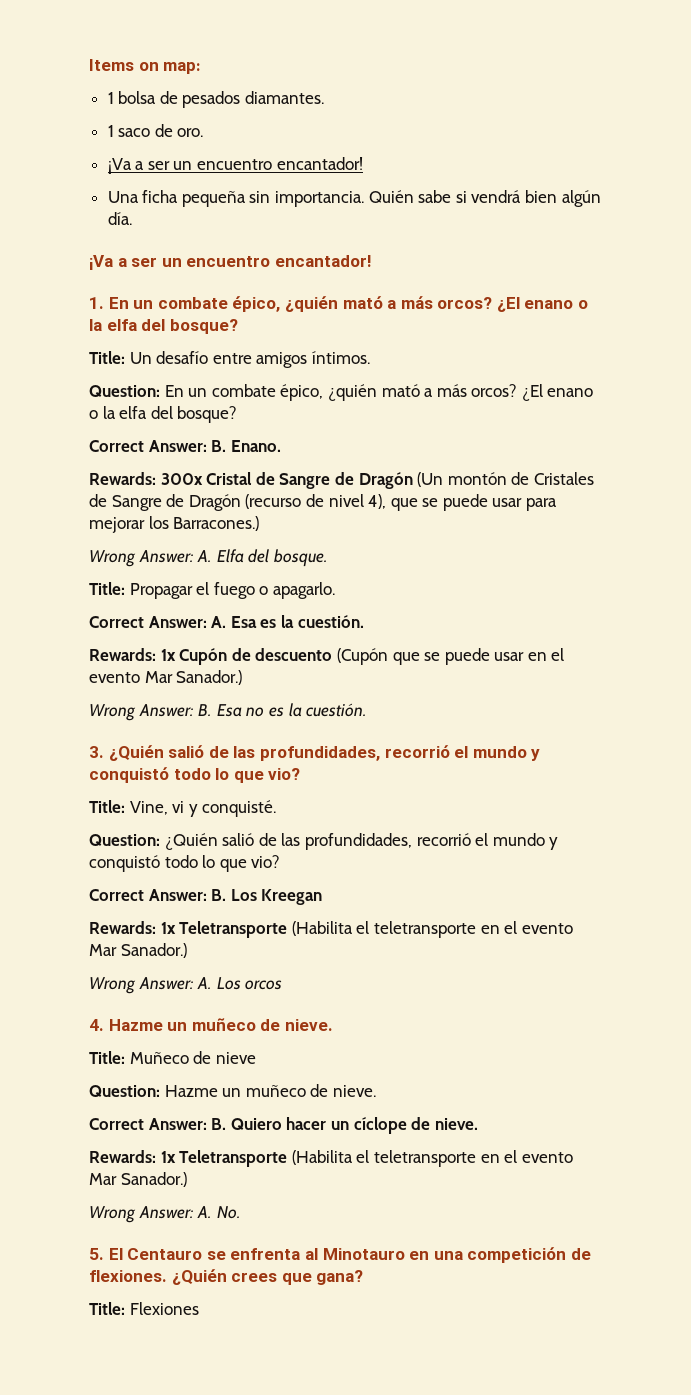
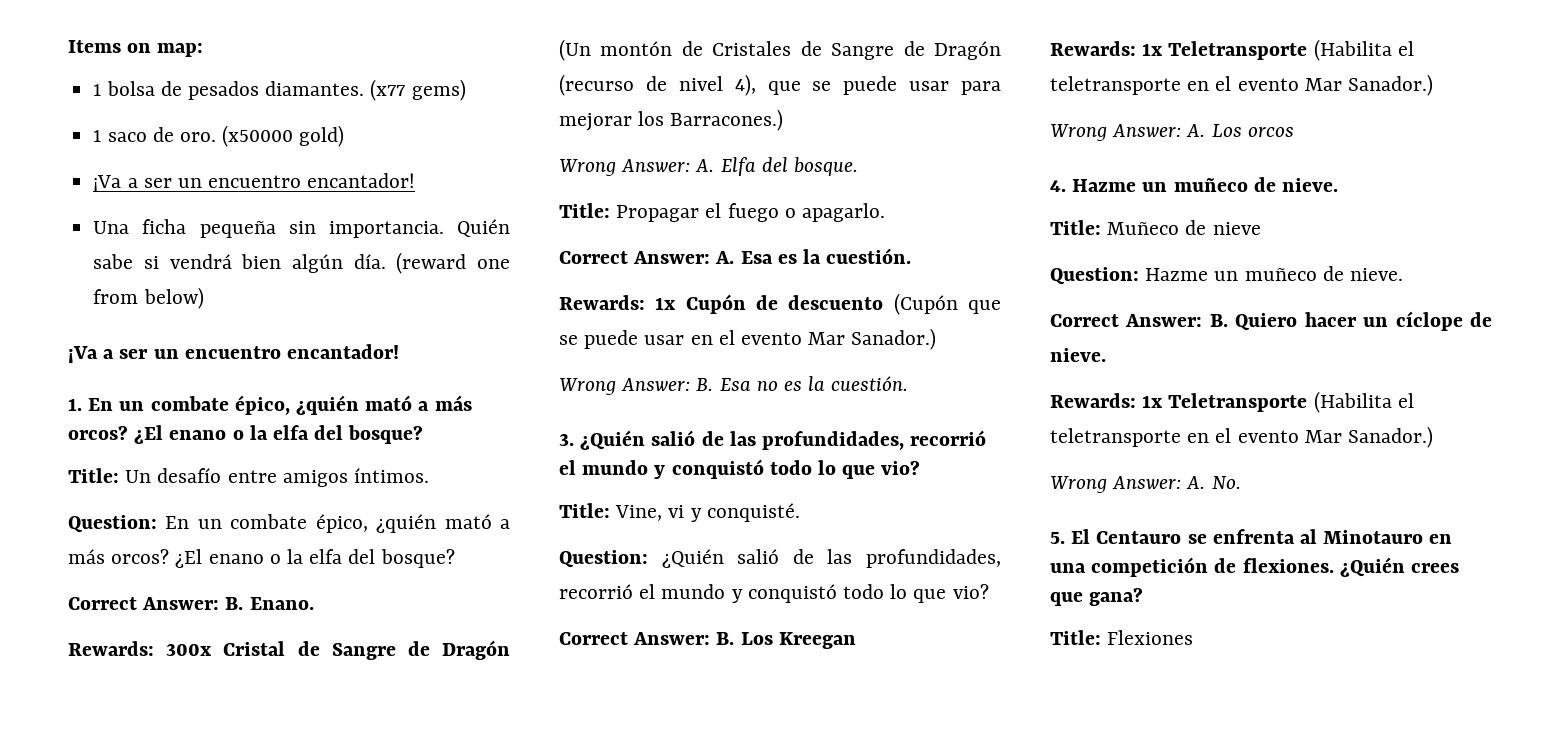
+ (x77 gems)
+ (x50000 gold)
+ (reward one from below)

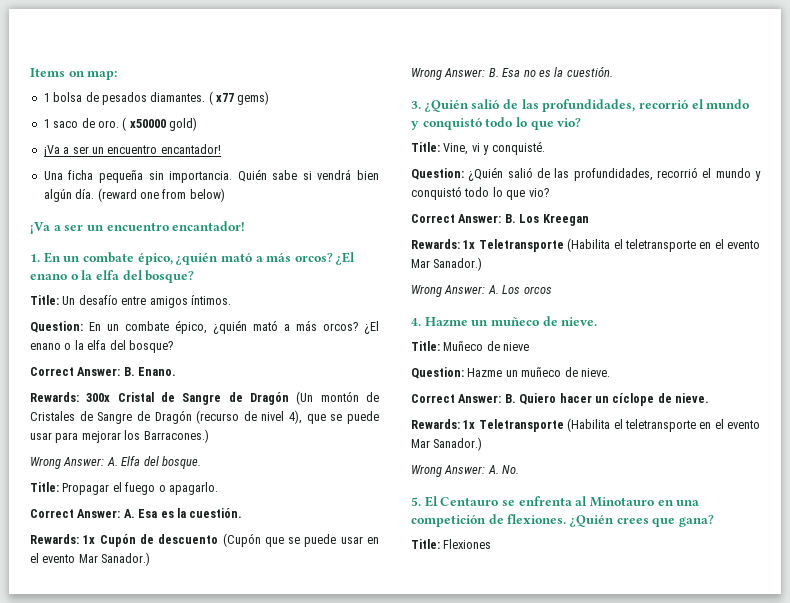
- (x77 gems)
+ ( x77 gems)
- (x50000 gold)
+ ( x50000 gold)

